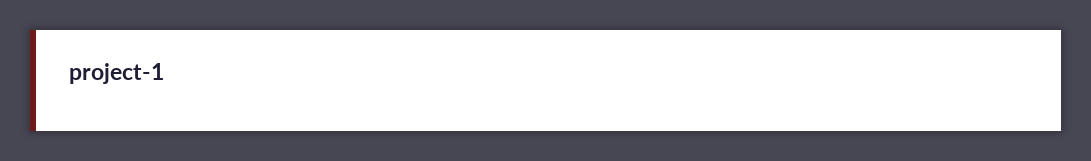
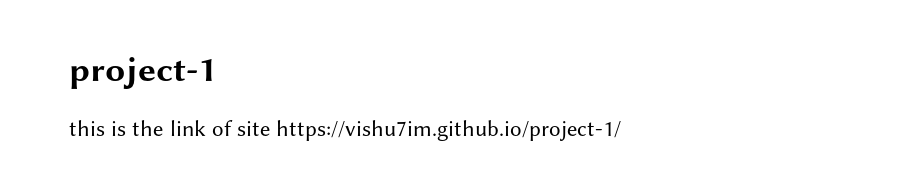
+ this is the link of site https://vishu7im.github.io/project-1/

